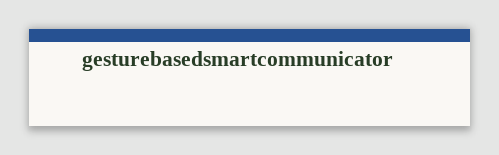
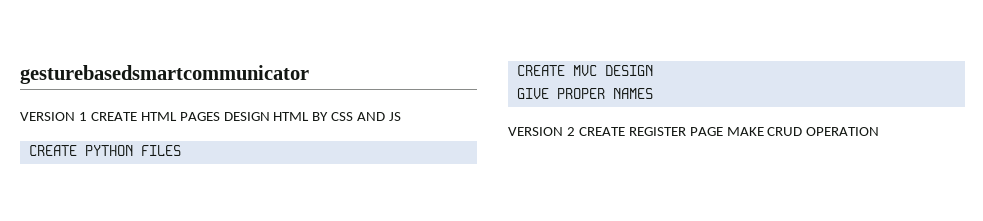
+ VERSION 1 CREATE HTML PAGES DESIGN HTML BY CSS AND JS
+ CREATE PYTHON FILES
+ CREATE MVC DESIGN
+ GIVE PROPER NAMES
+ VERSION 2 CREATE REGISTER PAGE MAKE CRUD OPERATION

